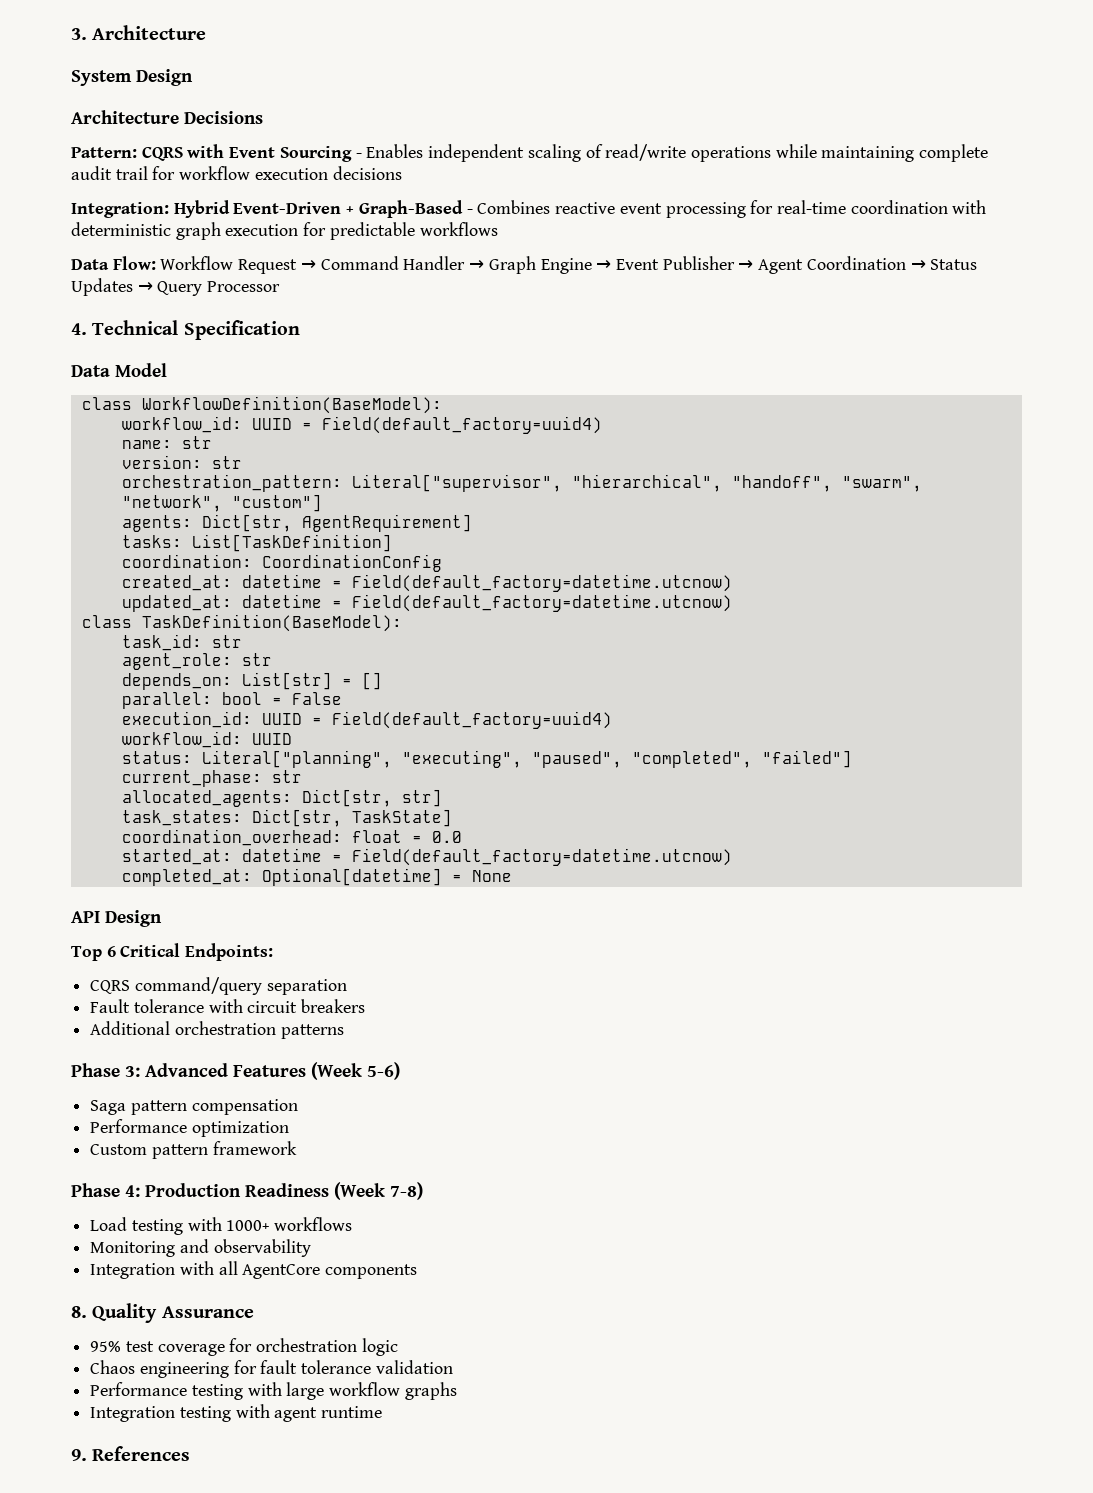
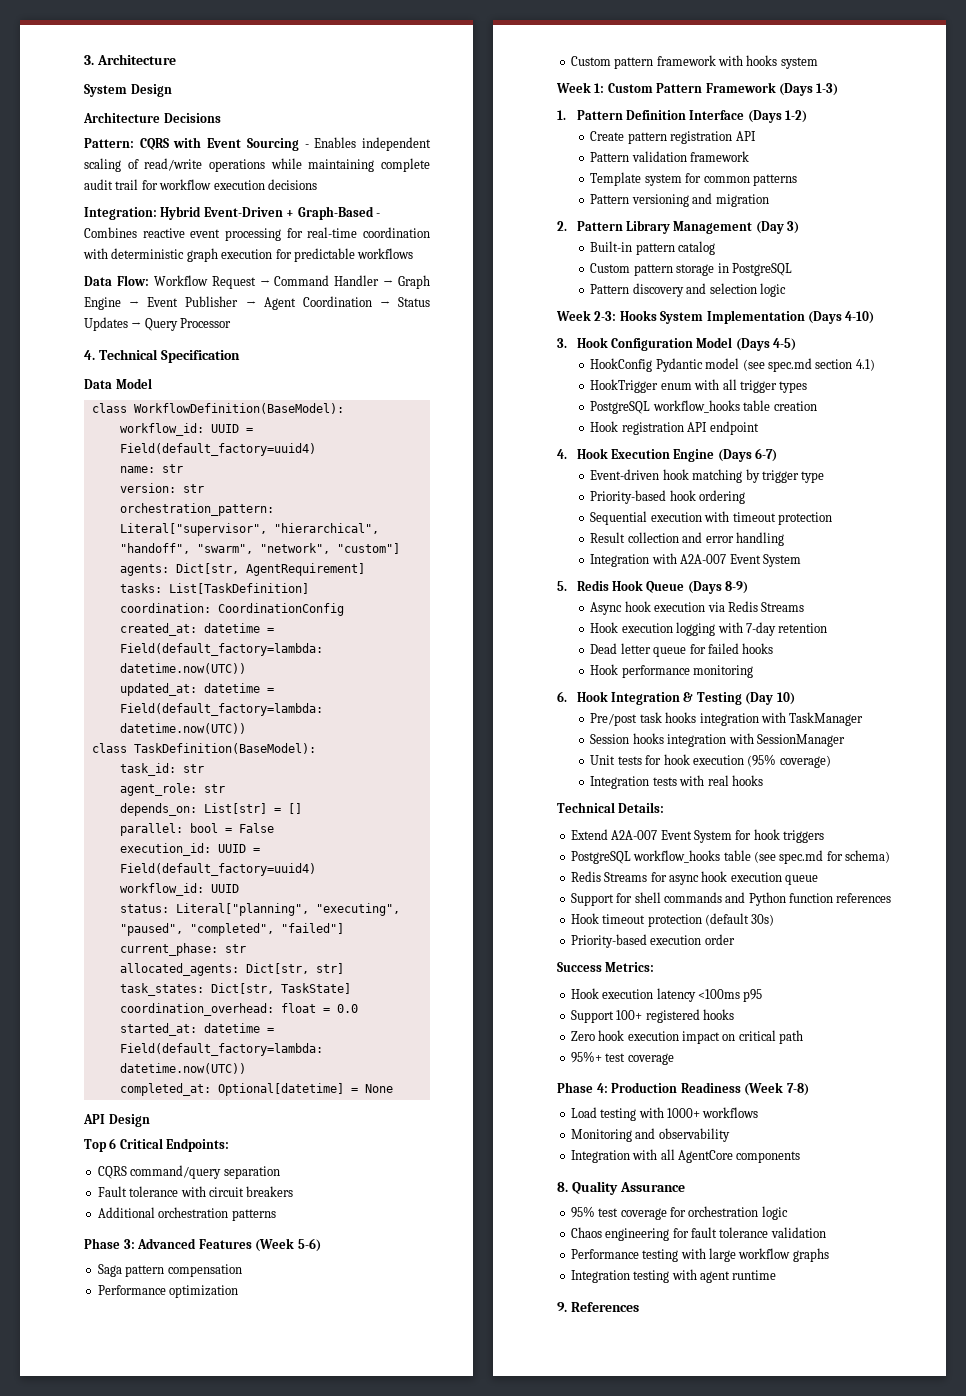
- created_at: datetime = Field(default_factory=datetime.utcnow)
+ created_at: datetime = Field(default_factory=lambda: datetime.now(UTC))
- updated_at: datetime = Field(default_factory=datetime.utcnow)
+ updated_at: datetime = Field(default_factory=lambda: datetime.now(UTC))
- started_at: datetime = Field(default_factory=datetime.utcnow)
+ started_at: datetime = Field(default_factory=lambda: datetime.now(UTC))
- Custom pattern framework
+ Custom pattern framework with hooks system
+ Week 1: Custom Pattern Framework (Days 1-3)
+ 1. Pattern Definition Interface (Days 1-2)
+ Create pattern registration API
+ Pattern validation framework
+ Template system for common patterns
+ Pattern versioning and migration
+ 2. Pattern Library Management (Day 3)
+ Built-in pattern catalog
+ Custom pattern storage in PostgreSQL
+ Pattern discovery and selection logic
+ Week 2-3: Hooks System Implementation (Days 4-10)
+ 3. Hook Configuration Model (Days 4-5)
+ HookConfig Pydantic model (see spec.md section 4.1)
+ HookTrigger enum with all trigger types
+ PostgreSQL workflow_hooks table creation
+ Hook registration API endpoint
+ 4. Hook Execution Engine (Days 6-7)
+ Event-driven hook matching by trigger type
+ Priority-based hook ordering
+ Sequential execution with timeout protection
+ Result collection and error handling
+ Integration with A2A-007 Event System
+ 5. Redis Hook Queue (Days 8-9)
+ Async hook execution via Redis Streams
+ Hook execution logging with 7-day retention
+ Dead letter queue for failed hooks
+ Hook performance monitoring
+ 6. Hook Integration & Testing (Day 10)
+ Pre/post task hooks integration with TaskManager
+ Session hooks integration with SessionManager
+ Unit tests for hook execution (95% coverage)
+ Integration tests with real hooks
+ Technical Details:
+ Extend A2A-007 Event System for hook triggers
+ PostgreSQL workflow_hooks table (see spec.md for schema)
+ Redis Streams for async hook execution queue
+ Support for shell commands and Python function references
+ Hook timeout protection (default 30s)
+ Priority-based execution order
+ Success Metrics:
+ Hook execution latency <100ms p95
+ Support 100+ registered hooks
+ Zero hook execution impact on critical path
+ 95%+ test coverage

